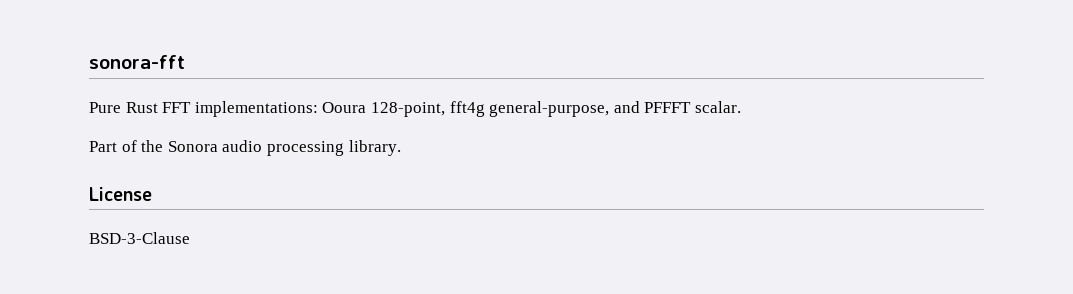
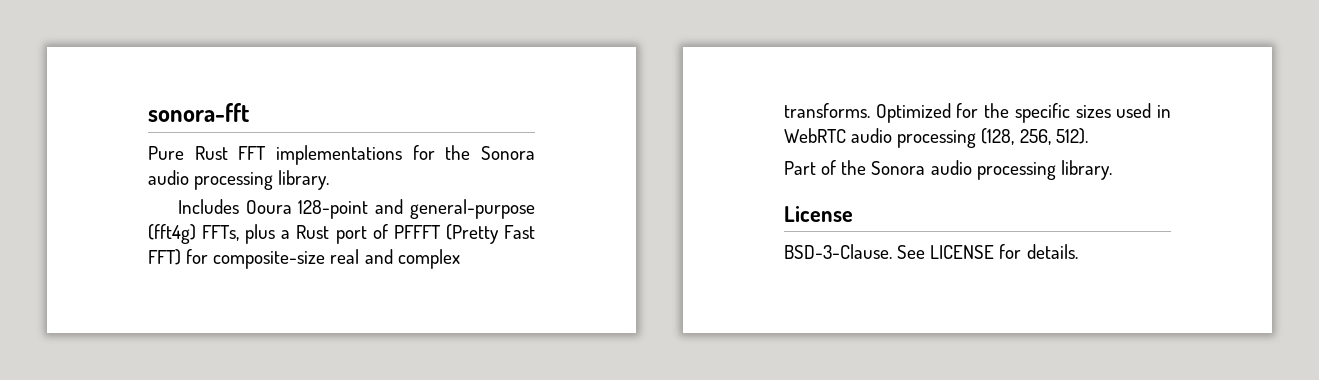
- Pure Rust FFT implementations: Ooura 128-point, fft4g general-purpose, and PFFFT scalar.
+ Pure Rust FFT implementations for the Sonora audio processing library.
+ Includes Ooura 128-point and general-purpose (fft4g) FFTs, plus a Rust port of PFFFT (Pretty Fast FFT) for composite-size real and complex transforms. Optimized for the specific sizes used in WebRTC audio processing (128, 256, 512).
- BSD-3-Clause
+ BSD-3-Clause. See LICENSE for details.

